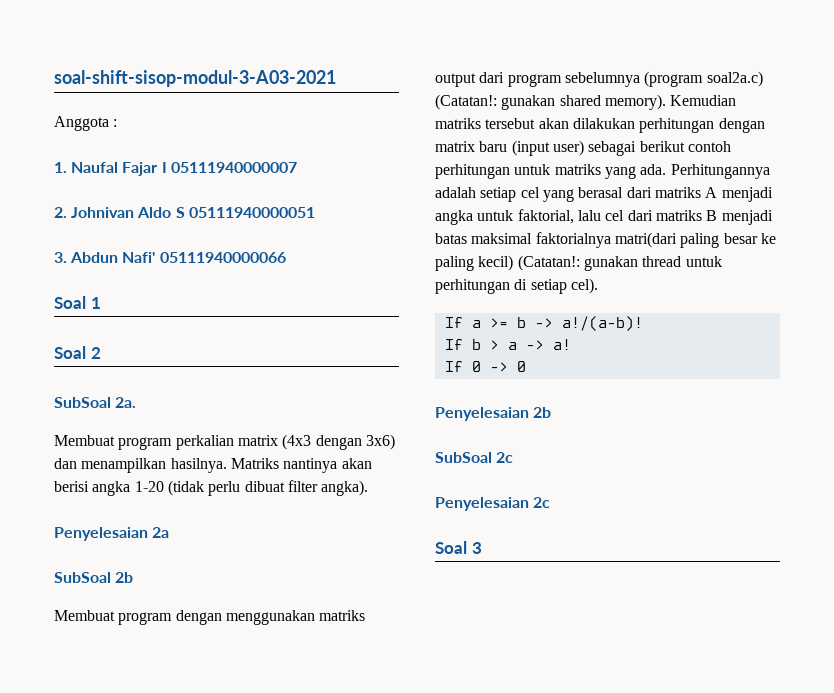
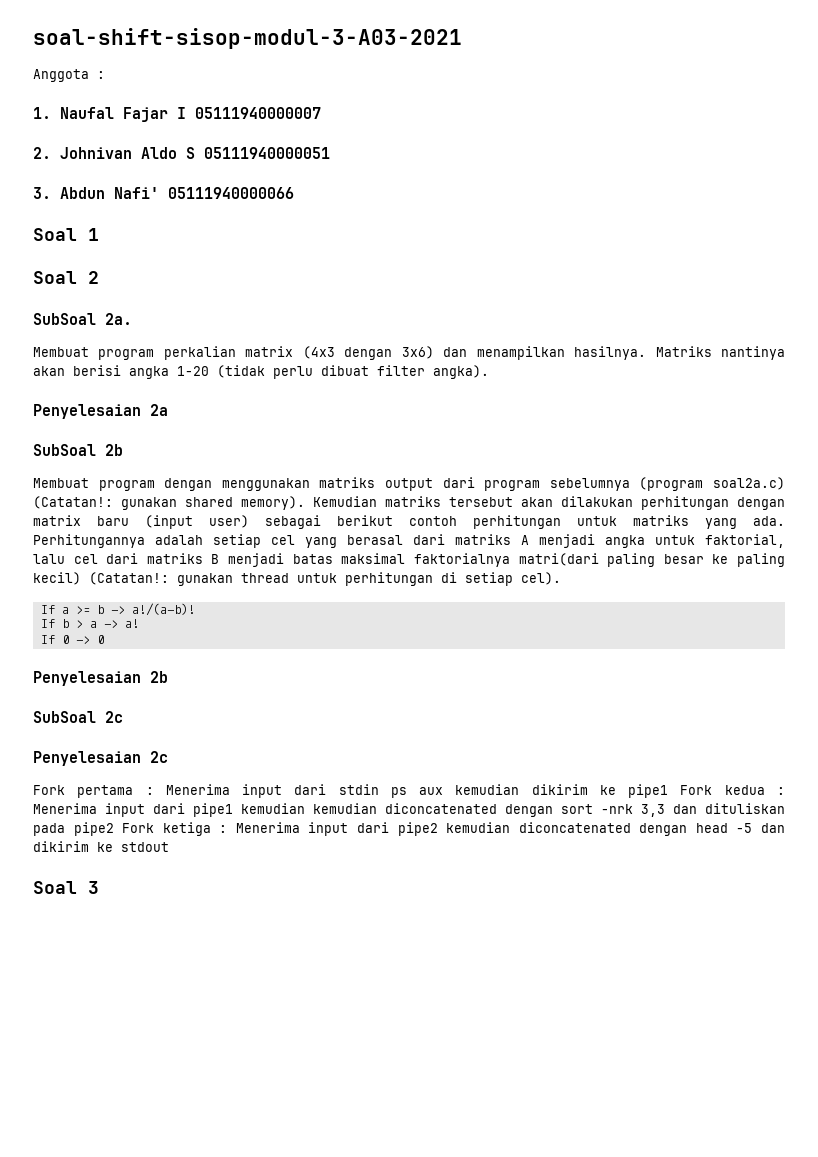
+ Fork pertama : Menerima input dari stdin ps aux kemudian dikirim ke pipe1 Fork kedua : Menerima input dari pipe1 kemudian kemudian diconcatenated dengan sort -nrk 3,3 dan dituliskan pada pipe2 Fork ketiga : Menerima input dari pipe2 kemudian diconcatenated dengan head -5 dan dikirim ke stdout

